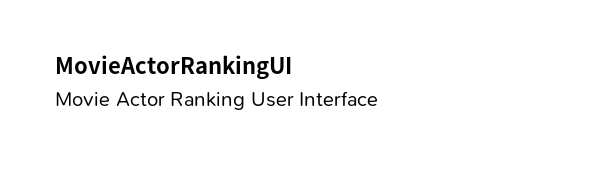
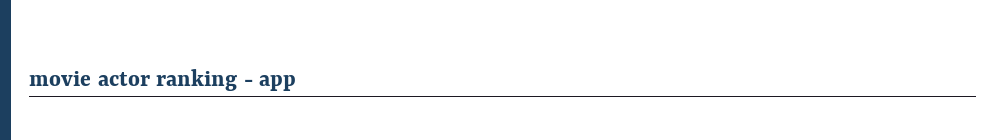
- MovieActorRankingUI
- Movie Actor Ranking User Interface
+ movie actor ranking - app

